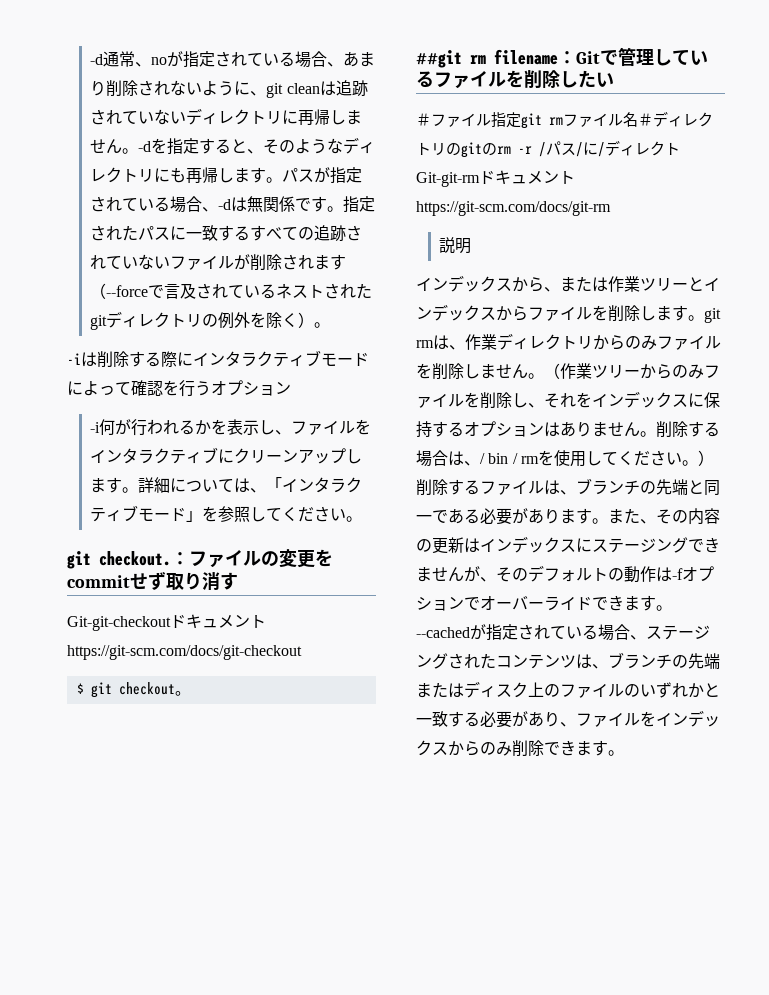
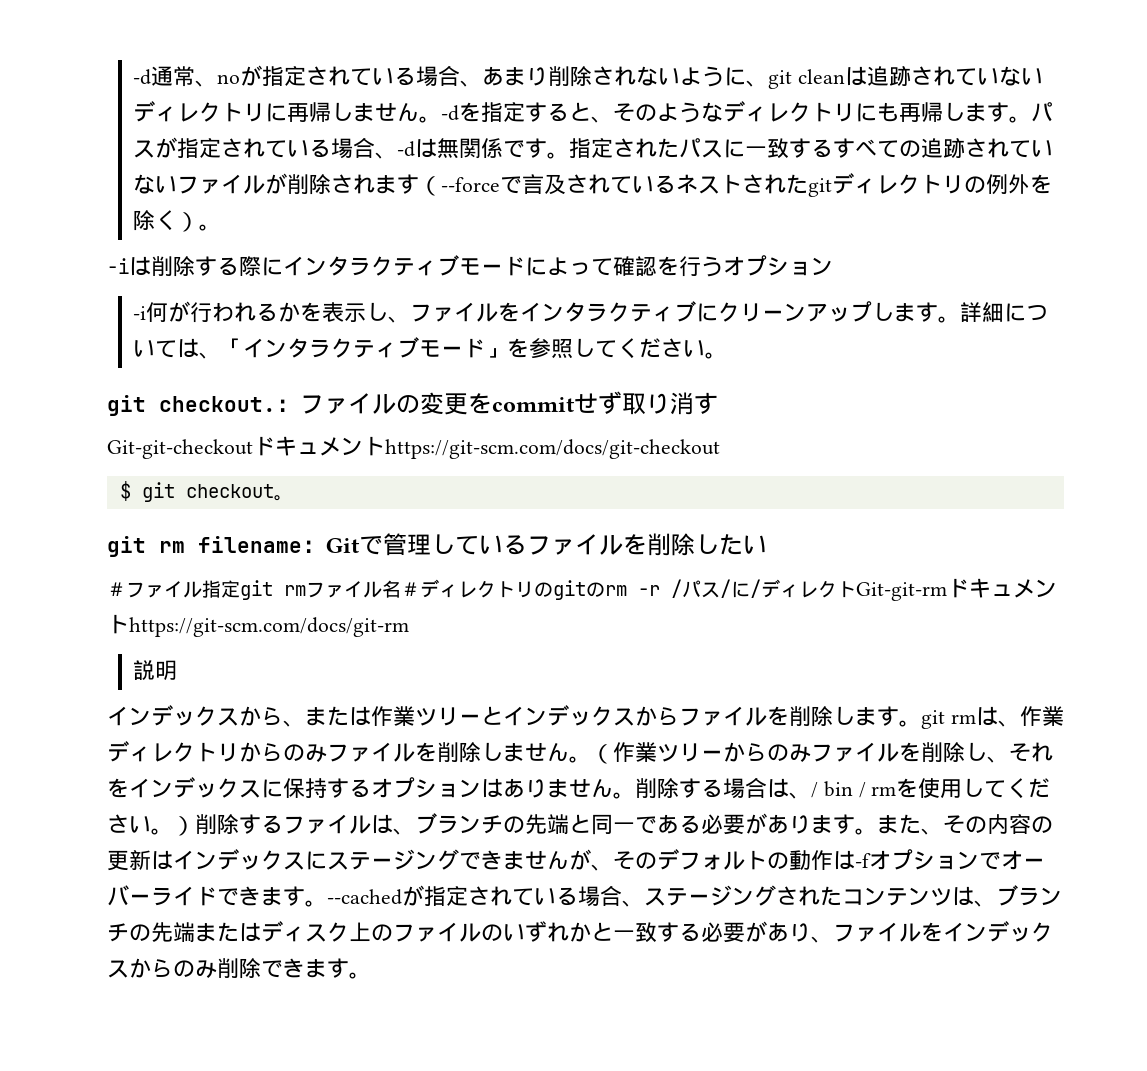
- ##git rm filename：Gitで管理しているファイルを削除したい
+ git rm filename：Gitで管理しているファイルを削除したい

